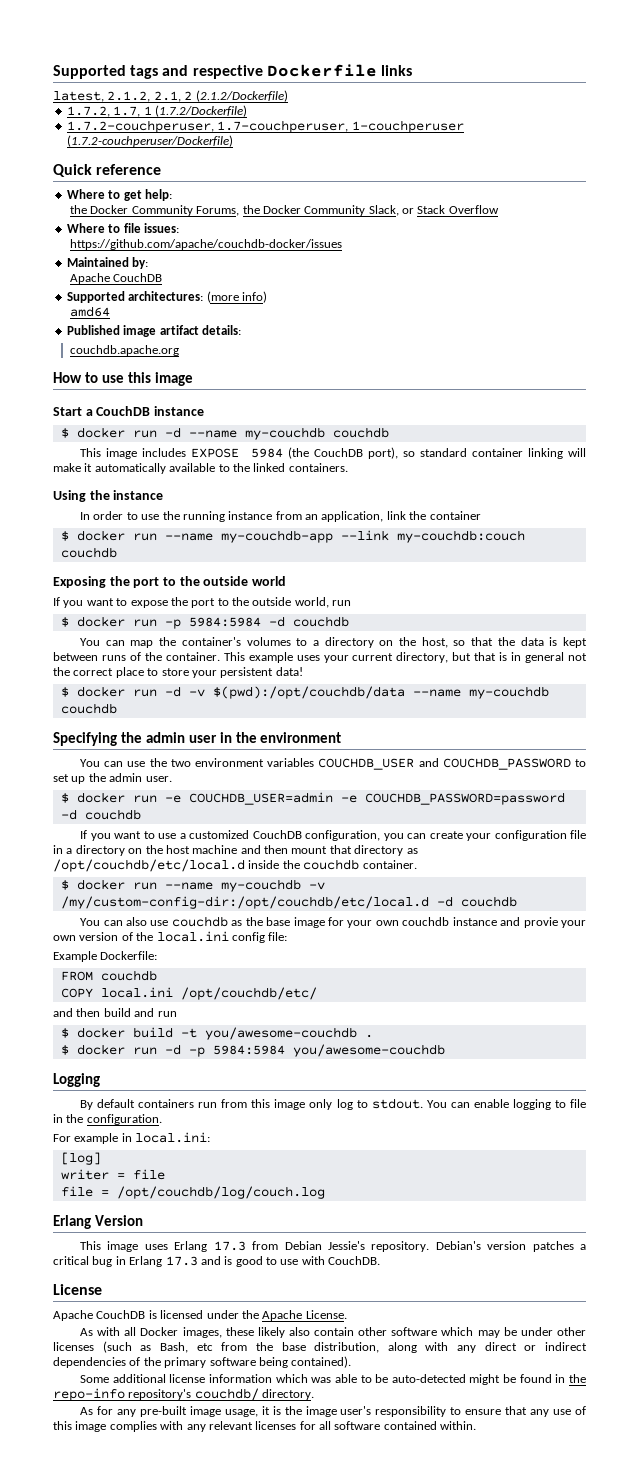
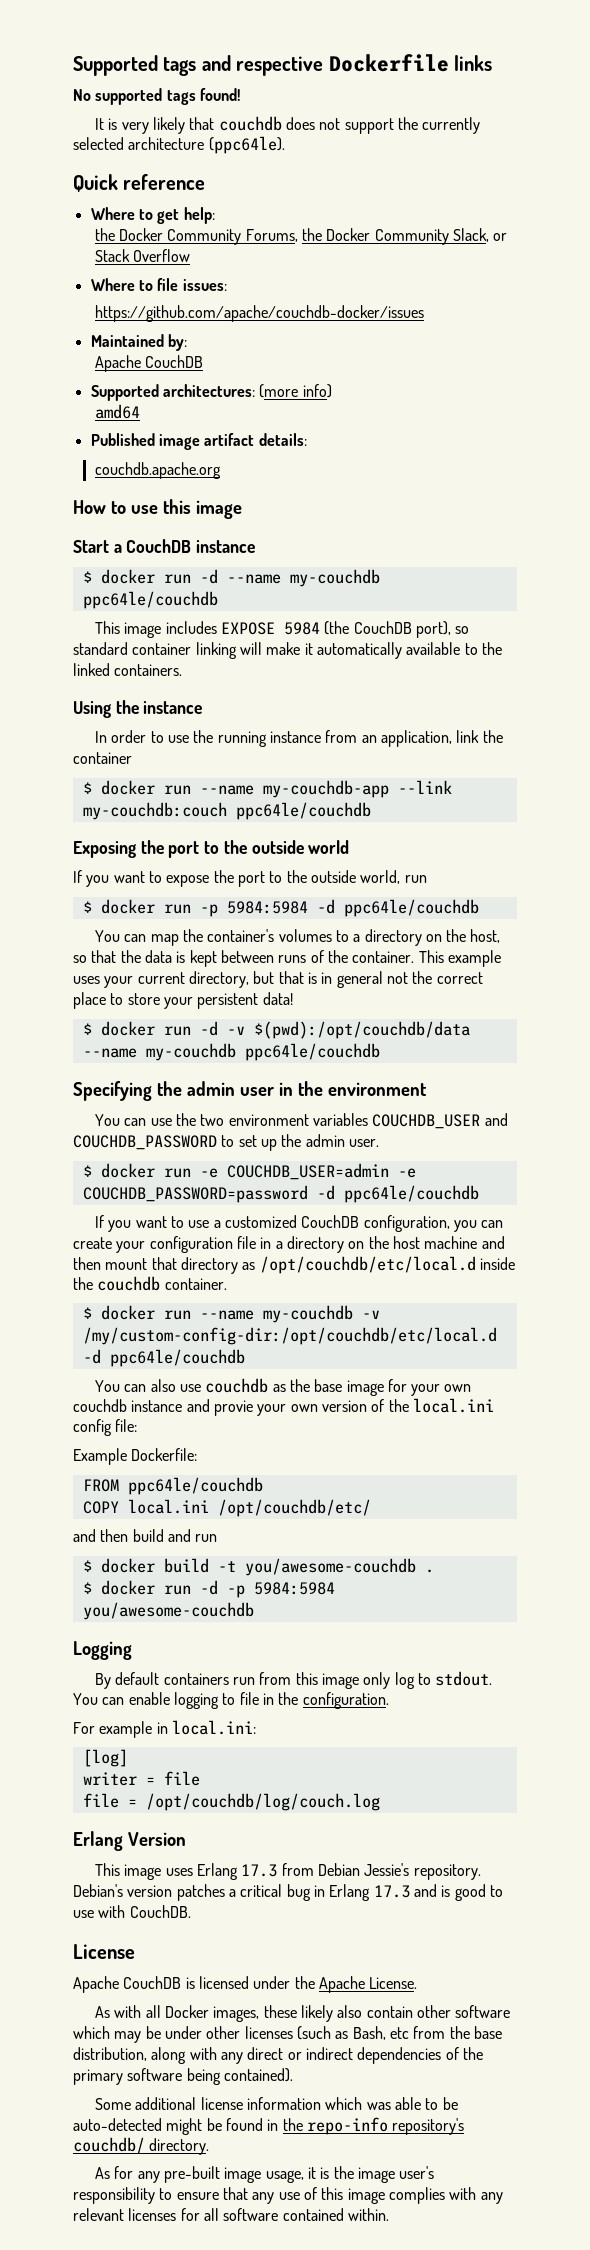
- latest, 2.1.2, 2.1, 2 (2.1.2/Dockerfile)
- 1.7.2, 1.7, 1 (1.7.2/Dockerfile)
- 1.7.2-couchperuser, 1.7-couchperuser, 1-couchperuser (1.7.2-couchperuser/Dockerfile)
+ No supported tags found!
+ It is very likely that couchdb does not support the currently selected architecture (ppc64le).
- $ docker run -d --name my-couchdb couchdb
+ $ docker run -d --name my-couchdb ppc64le/couchdb
- $ docker run --name my-couchdb-app --link my-couchdb:couch couchdb
+ $ docker run --name my-couchdb-app --link my-couchdb:couch ppc64le/couchdb
- $ docker run -p 5984:5984 -d couchdb
+ $ docker run -p 5984:5984 -d ppc64le/couchdb
- $ docker run -d -v $(pwd):/opt/couchdb/data --name my-couchdb couchdb
+ $ docker run -d -v $(pwd):/opt/couchdb/data --name my-couchdb ppc64le/couchdb
- $ docker run -e COUCHDB_USER=admin -e COUCHDB_PASSWORD=password -d couchdb
+ $ docker run -e COUCHDB_USER=admin -e COUCHDB_PASSWORD=password -d ppc64le/couchdb
- $ docker run --name my-couchdb -v /my/custom-config-dir:/opt/couchdb/etc/local.d -d couchdb
+ $ docker run --name my-couchdb -v /my/custom-config-dir:/opt/couchdb/etc/local.d -d ppc64le/couchdb
- FROM couchdb
+ FROM ppc64le/couchdb

